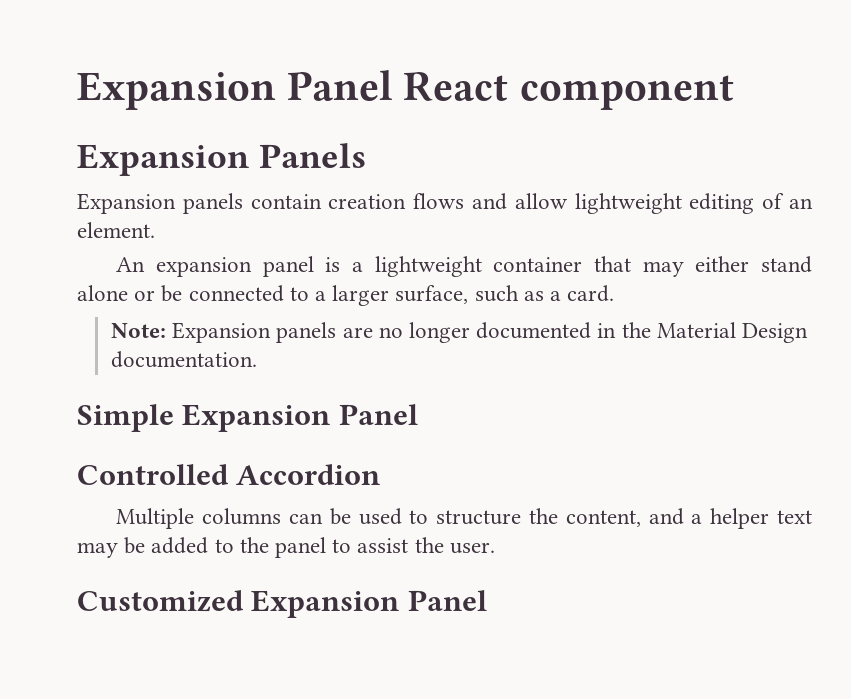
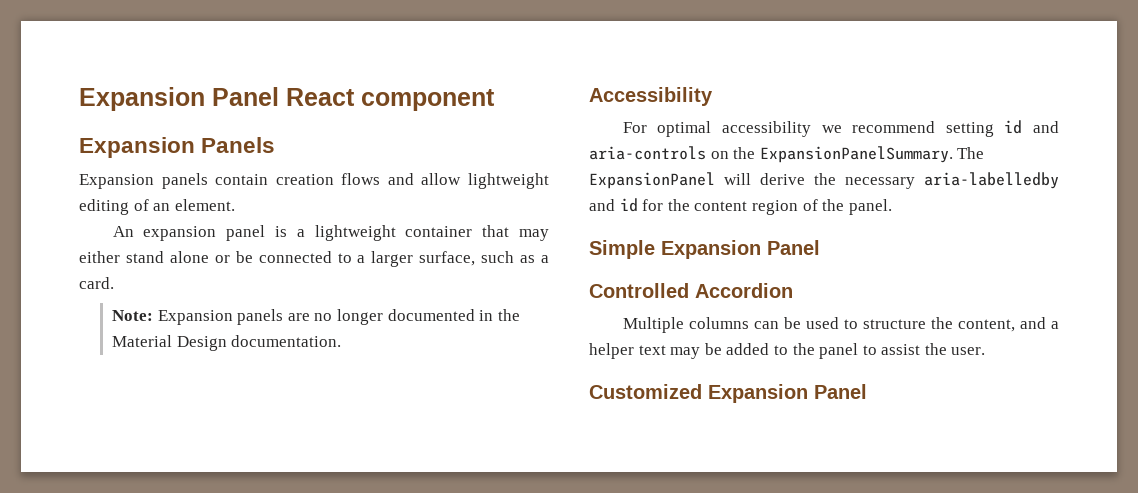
+ Accessibility
+ For optimal accessibility we recommend setting id and aria-controls on the ExpansionPanelSummary. The ExpansionPanel will derive the necessary aria-labelledby and id for the content region of the panel.

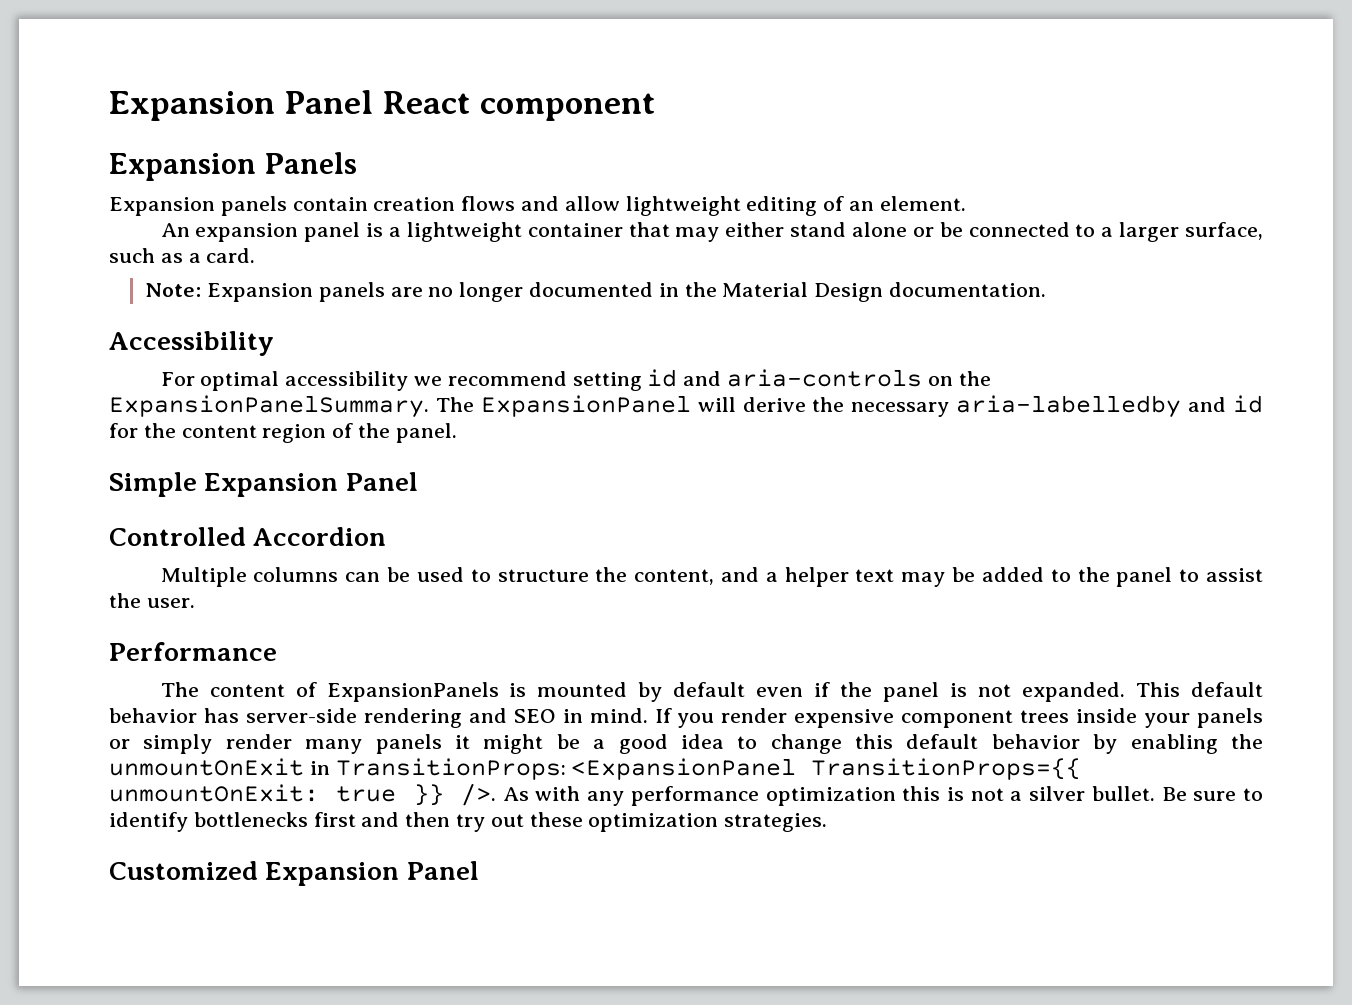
+ Performance
+ The content of ExpansionPanels is mounted by default even if the panel is not expanded. This default behavior has server-side rendering and SEO in mind. If you render expensive component trees inside your panels or simply render many panels it might be a good idea to change this default behavior by enabling the unmountOnExit in TransitionProps: <ExpansionPanel TransitionProps={{ unmountOnExit: true }} />. As with any performance optimization this is not a silver bullet. Be sure to identify bottlenecks first and then try out these optimization strategies.

